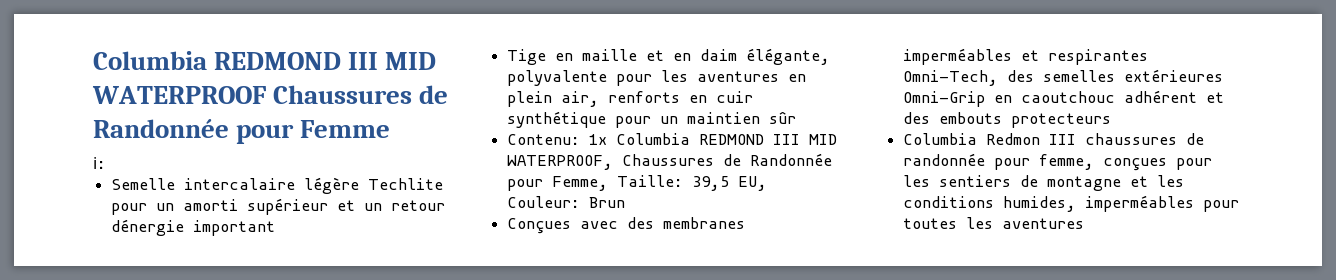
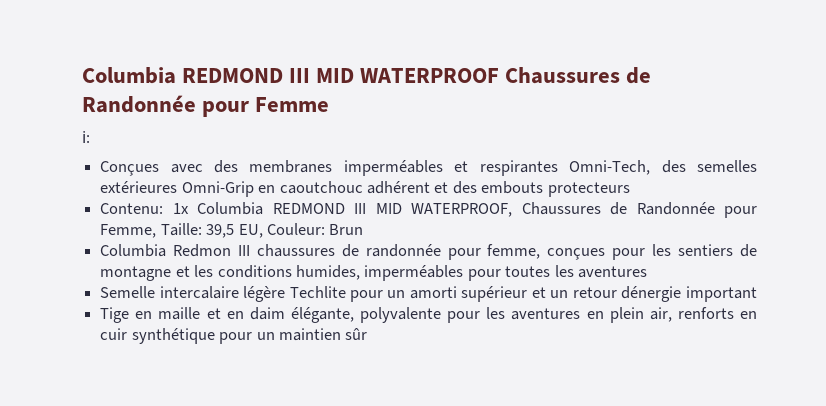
+ Conçues avec des membranes imperméables et respirantes Omni-Tech, des semelles extérieures Omni-Grip en caoutchouc adhérent et des embouts protecteurs
+ Contenu: 1x Columbia REDMOND III MID WATERPROOF, Chaussures de Randonnée pour Femme, Taille: 39,5 EU, Couleur: Brun
+ Columbia Redmon III chaussures de randonnée pour femme, conçues pour les sentiers de montagne et les conditions humides, imperméables pour toutes les aventures
- Contenu: 1x Columbia REDMOND III MID WATERPROOF, Chaussures de Randonnée pour Femme, Taille: 39,5 EU, Couleur: Brun
- Conçues avec des membranes imperméables et respirantes Omni-Tech, des semelles extérieures Omni-Grip en caoutchouc adhérent et des embouts protecteurs
- Columbia Redmon III chaussures de randonnée pour femme, conçues pour les sentiers de montagne et les conditions humides, imperméables pour toutes les aventures

